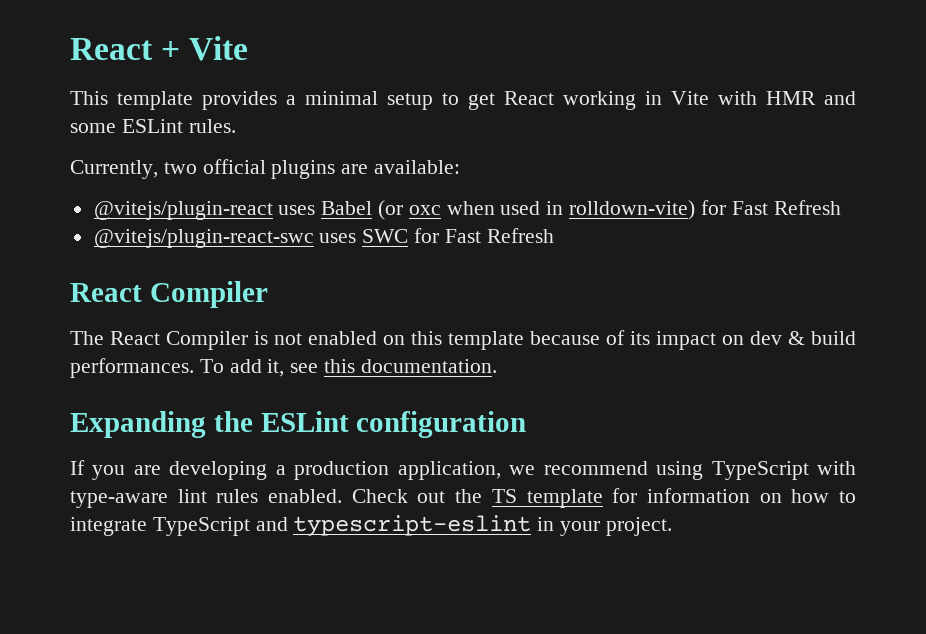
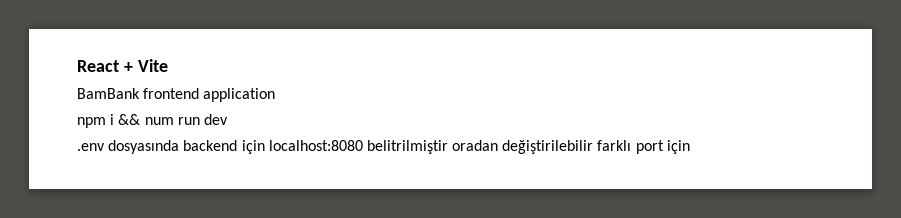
- This template provides a minimal setup to get React working in Vite with HMR and some ESLint rules.
- Currently, two official plugins are available:
- @vitejs/plugin-react uses Babel (or oxc when used in rolldown-vite) for Fast Refresh
- @vitejs/plugin-react-swc uses SWC for Fast Refresh
- React Compiler
- The React Compiler is not enabled on this template because of its impact on dev & build performances. To add it, see this documentation.
- Expanding the ESLint configuration
- If you are developing a production application, we recommend using TypeScript with type-aware lint rules enabled. Check out the TS template for information on how to integrate TypeScript and typescript-eslint in your project.
+ BamBank frontend application
+ npm i && num run dev
+ .env dosyasında backend için localhost:8080 belitrilmiştir oradan değiştirilebilir farklı port için

